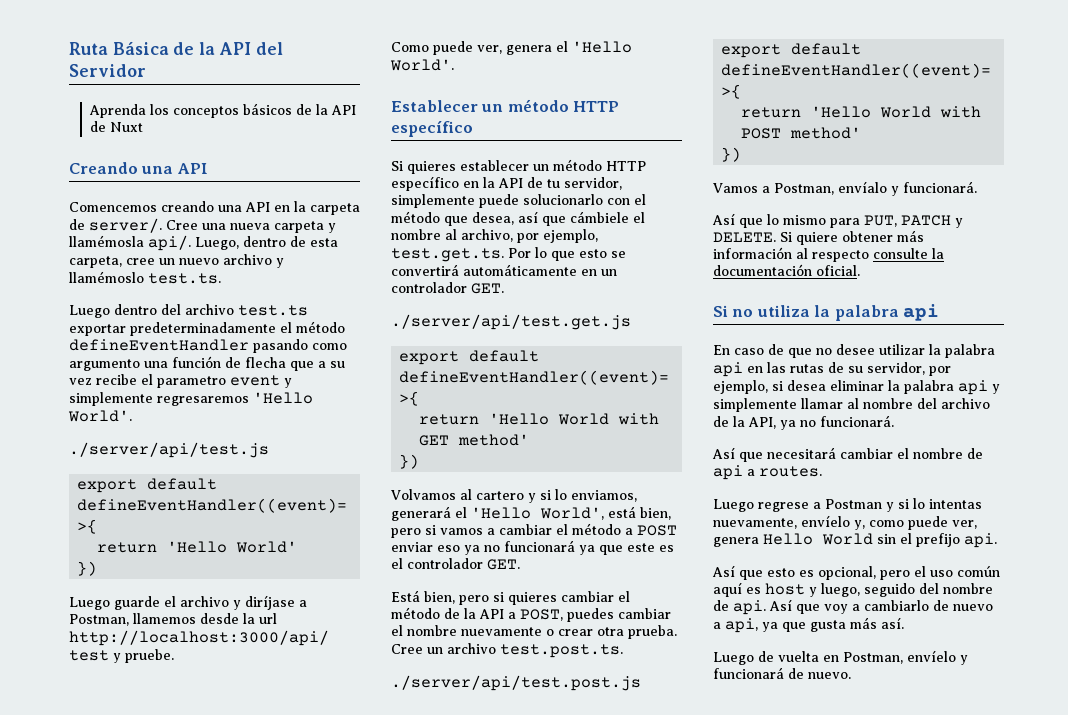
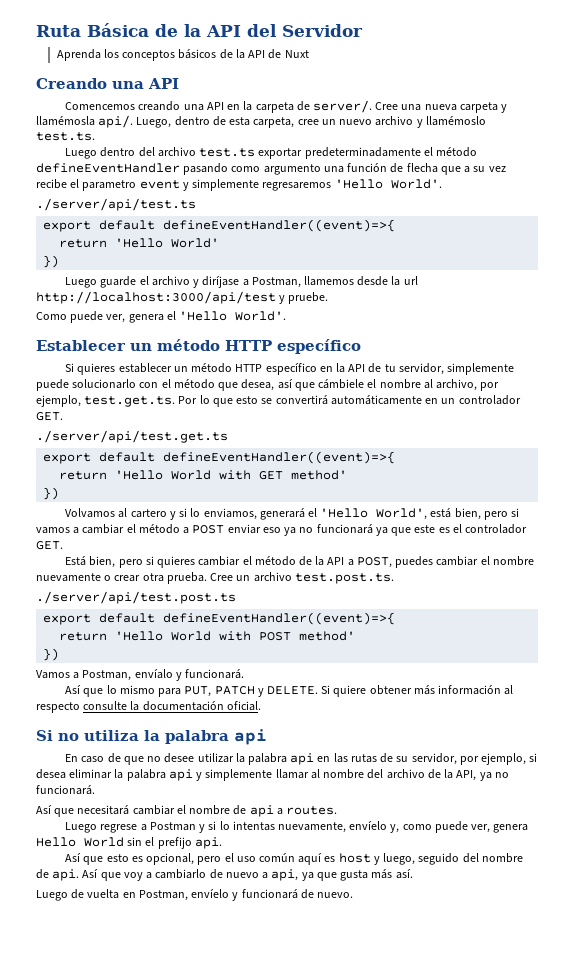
- ./server/api/test.js
+ ./server/api/test.ts
- ./server/api/test.get.js
+ ./server/api/test.get.ts
- ./server/api/test.post.js
+ ./server/api/test.post.ts

